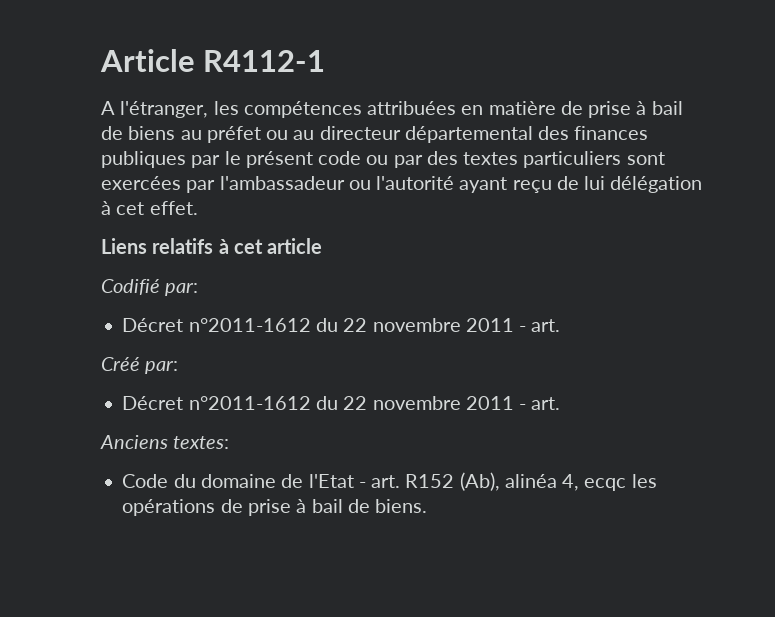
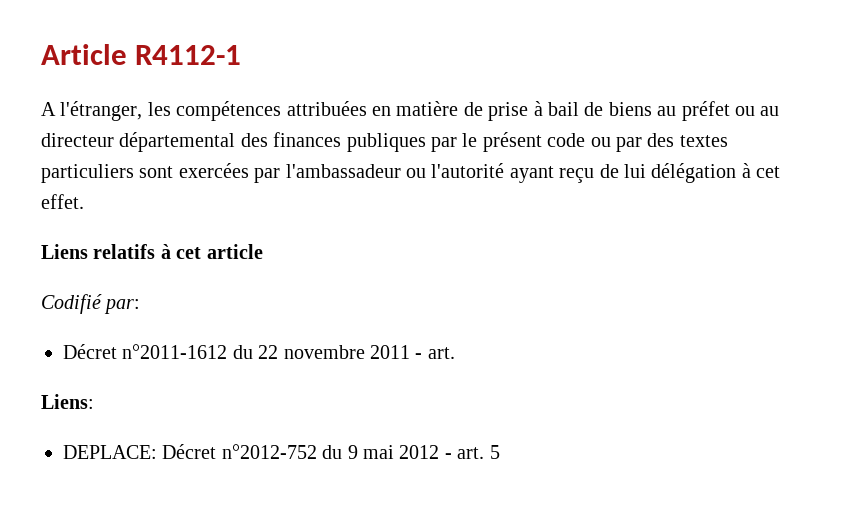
- Créé par:
- Décret n°2011-1612 du 22 novembre 2011 - art.
- Anciens textes:
- Code du domaine de l'Etat - art. R152 (Ab), alinéa 4, ecqc les opérations de prise à bail de biens.
+ Liens:
+ DEPLACE: Décret n°2012-752 du 9 mai 2012 - art. 5

